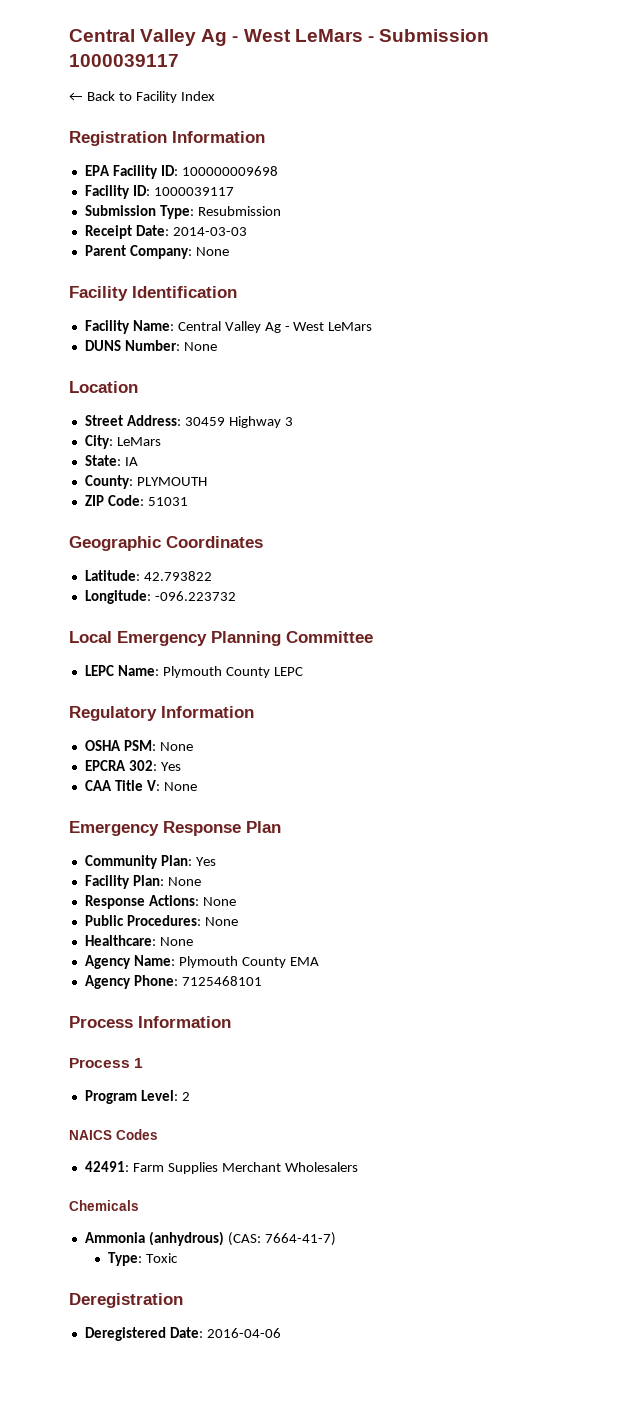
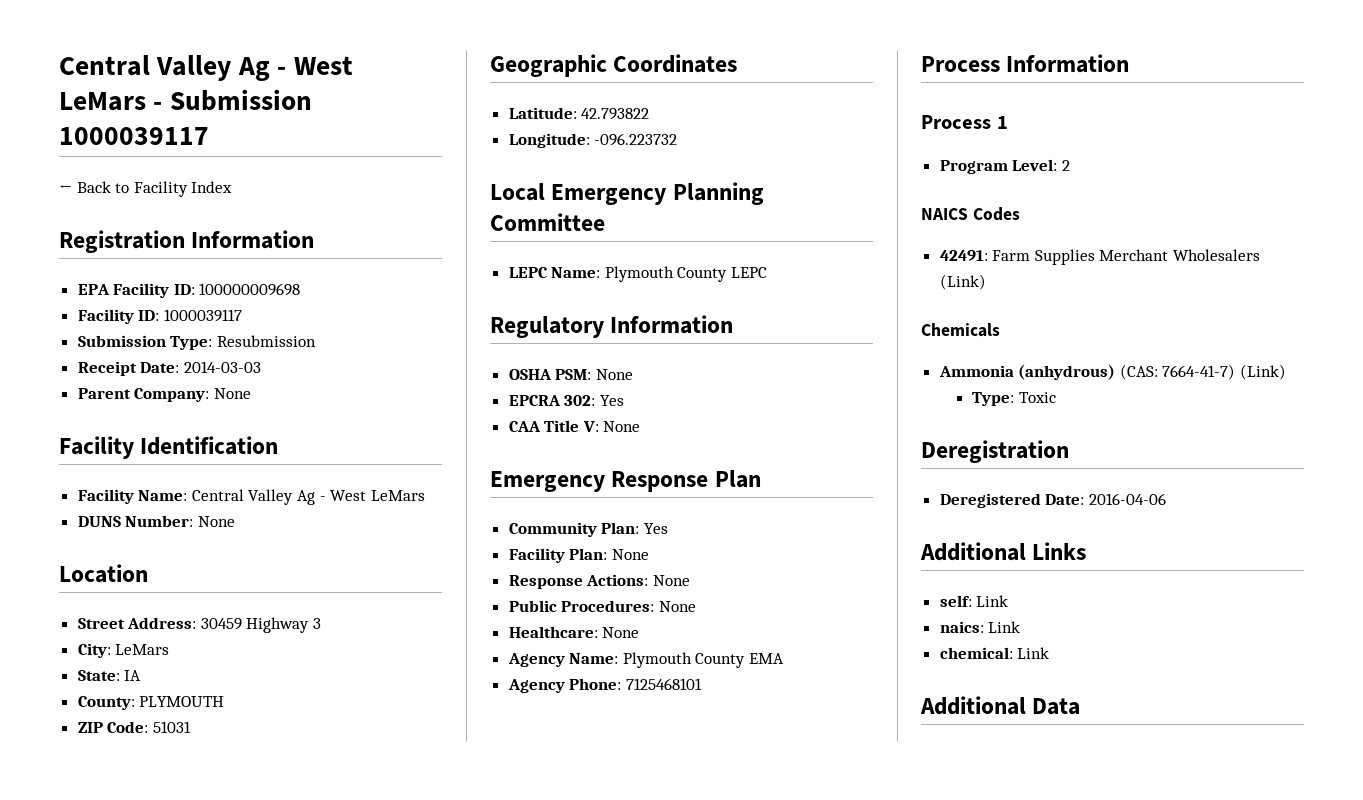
- 42491: Farm Supplies Merchant Wholesalers
+ 42491: Farm Supplies Merchant Wholesalers (Link)
- Ammonia (anhydrous) (CAS: 7664-41-7)
+ Ammonia (anhydrous) (CAS: 7664-41-7) (Link)
+ Additional Links
+ self: Link
+ naics: Link
+ chemical: Link
+ Additional Data

